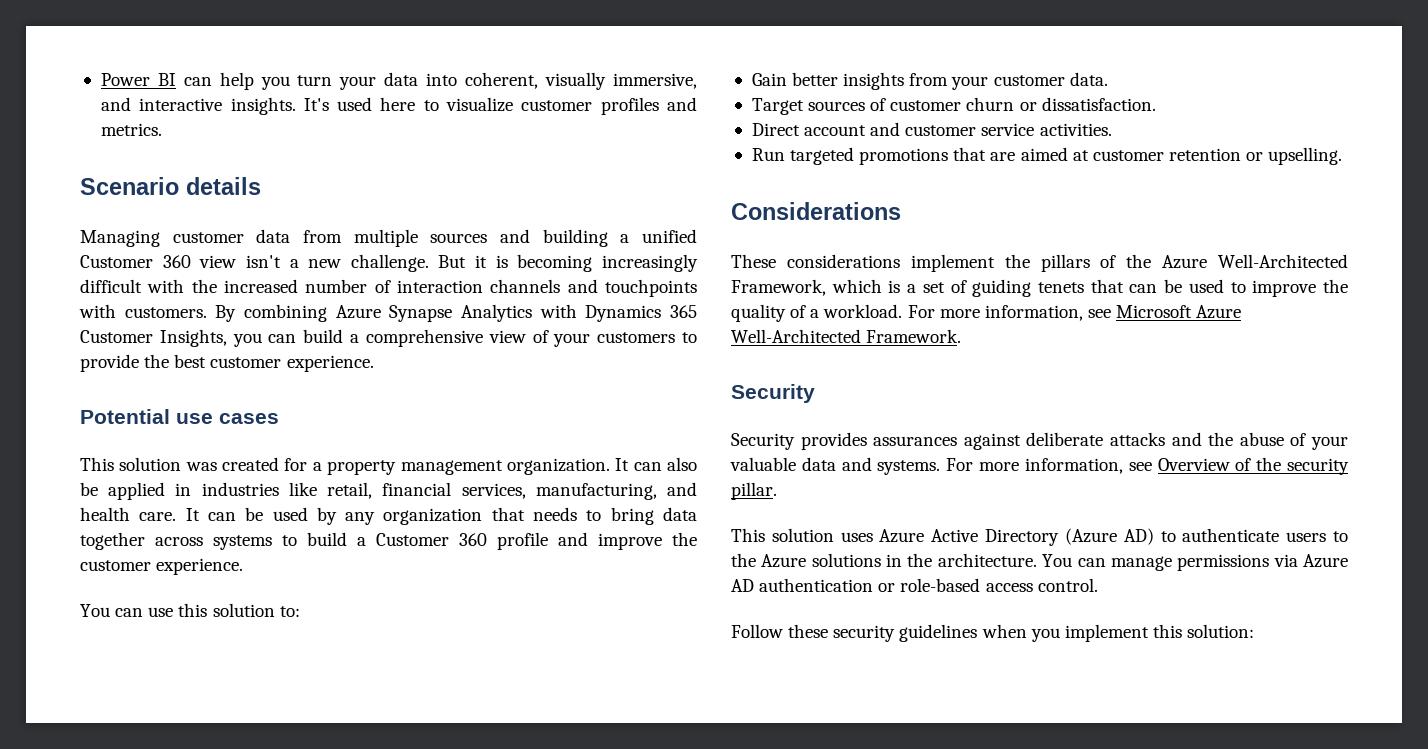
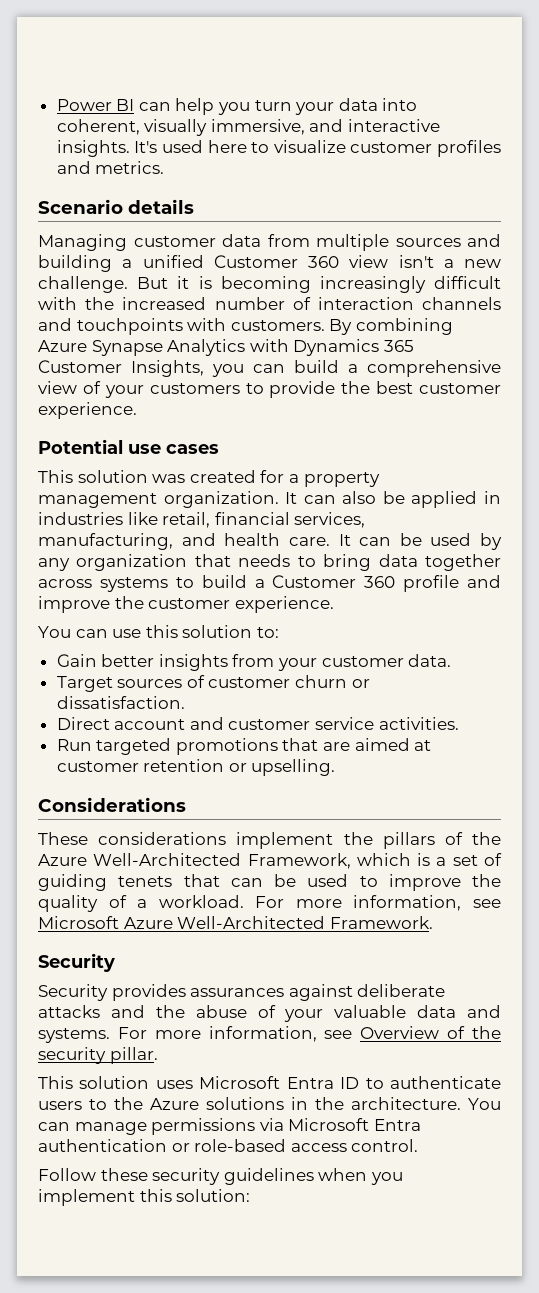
- This solution uses Azure Active Directory (Azure AD) to authenticate users to the Azure solutions in the architecture.
+ This solution uses Microsoft Entra ID to authenticate users to the Azure solutions in the architecture.
- You can manage permissions via Azure AD authentication or role-based access control.
+ You can manage permissions via Microsoft Entra authentication or role-based access control.

